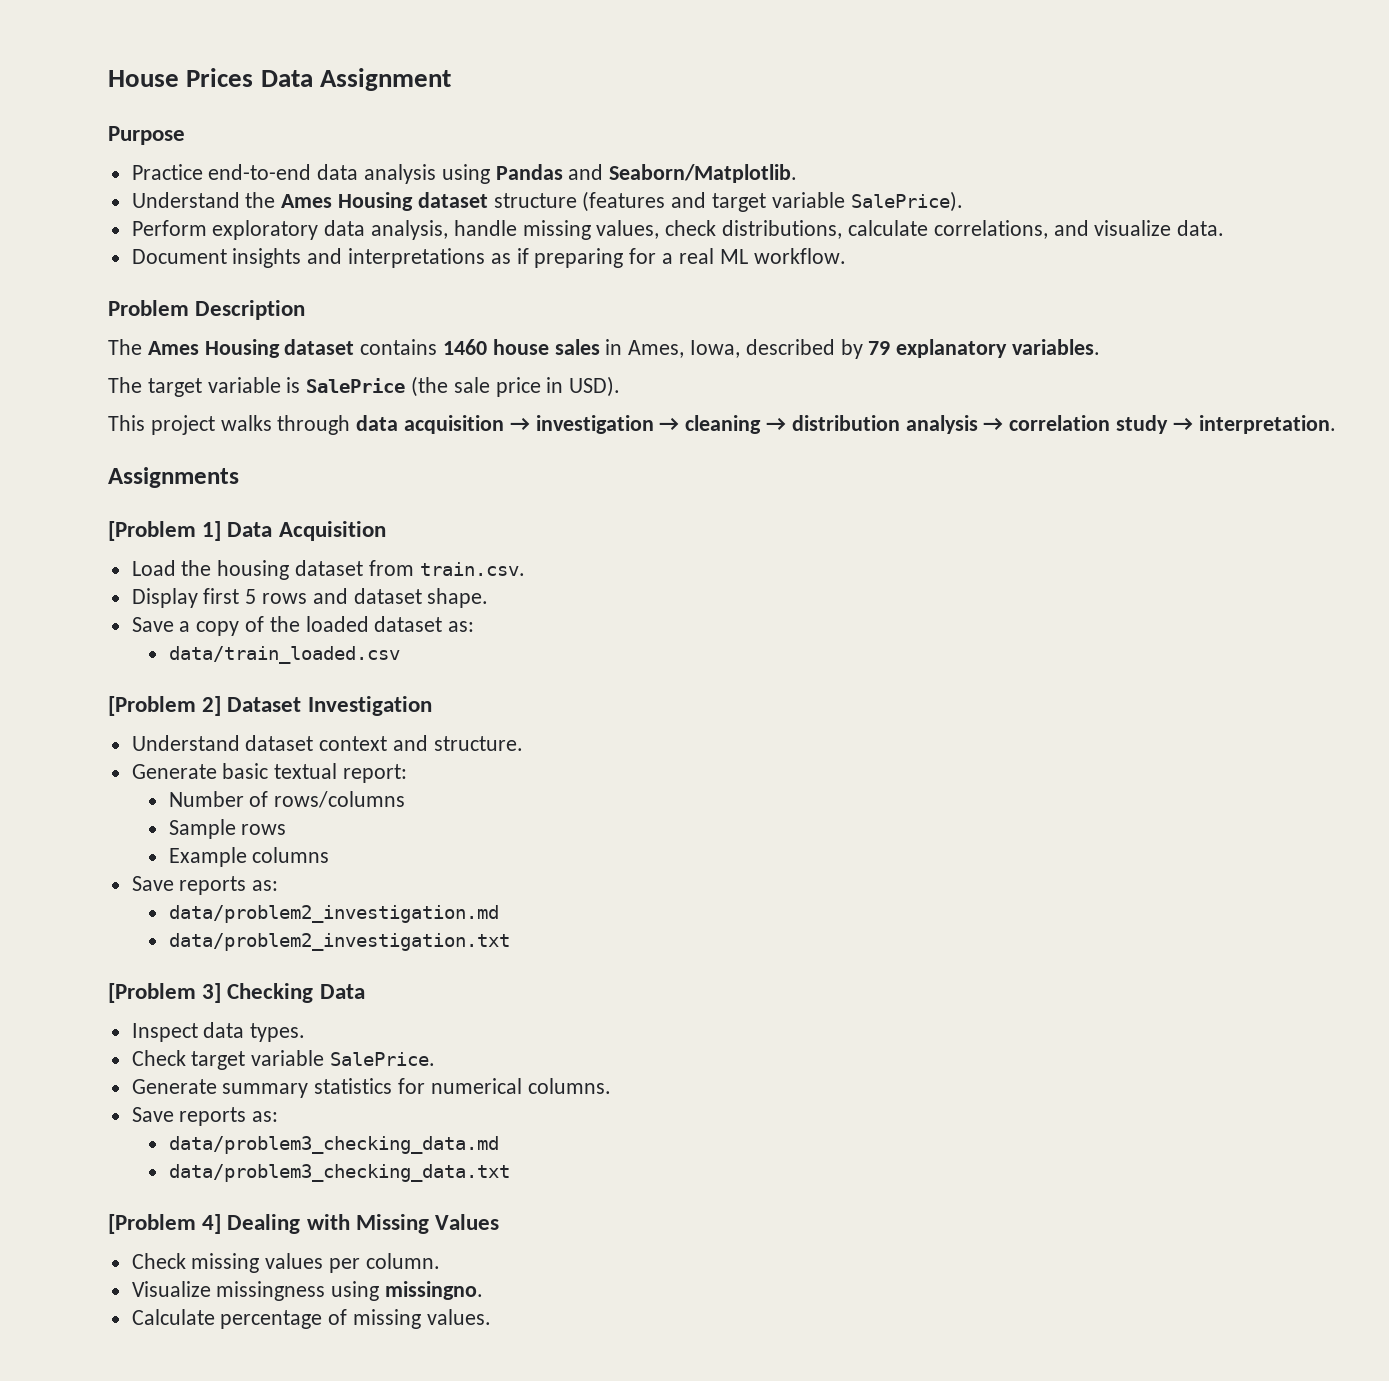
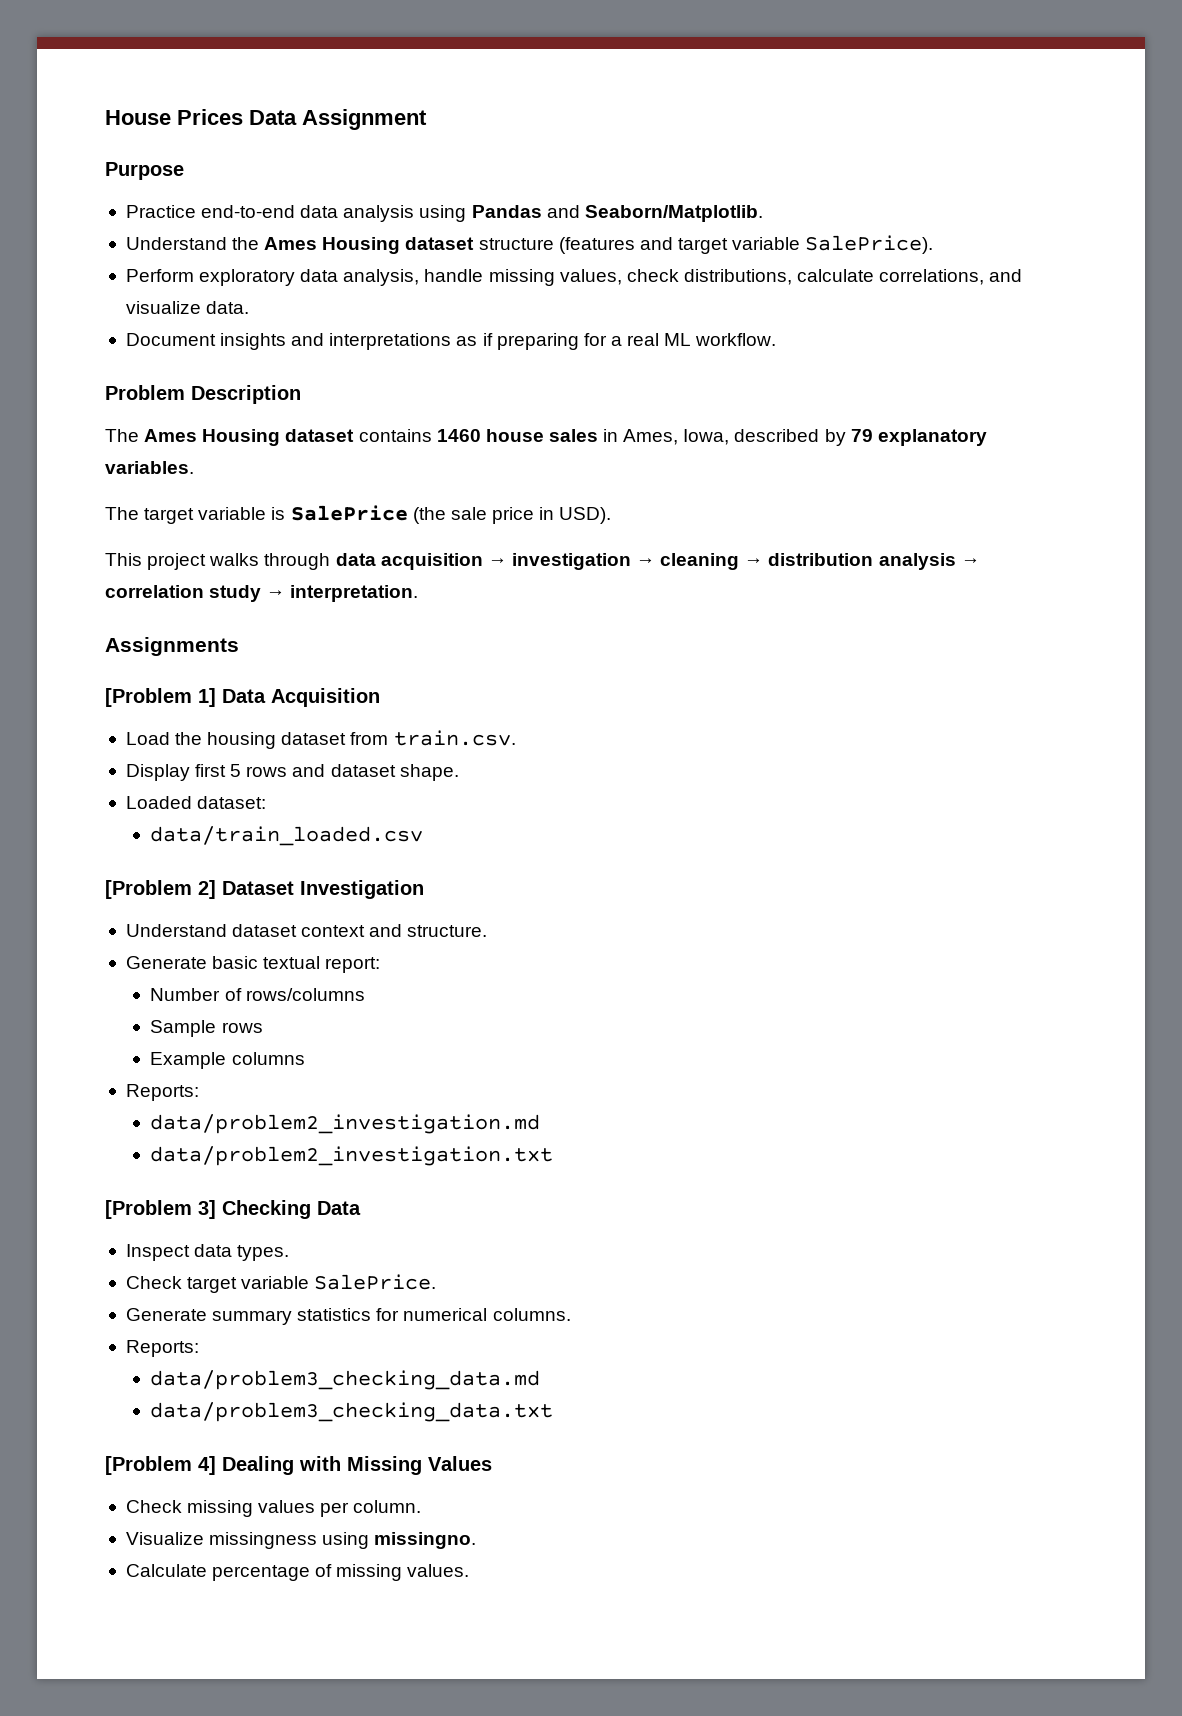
- Save a copy of the loaded dataset as:
+ Loaded dataset:
  Example columns
- Save reports as:
+ Reports:
  Generate summary statistics for numerical columns.
- Save reports as:
+ Reports:

